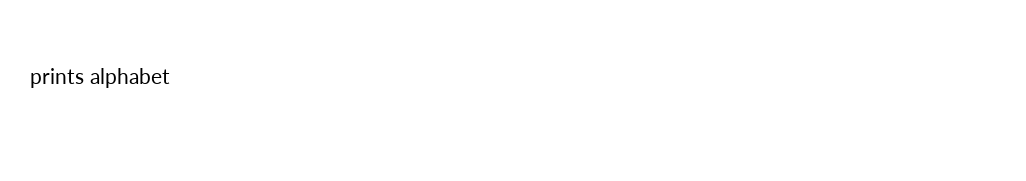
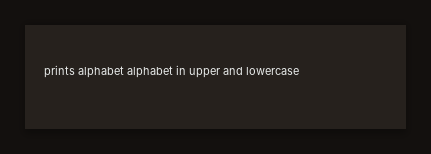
- prints alphabet
+ prints alphabet alphabet in upper and lowercase

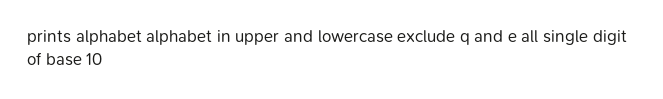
- prints alphabet alphabet in upper and lowercase
+ prints alphabet alphabet in upper and lowercase exclude q and e all single digit of base 10

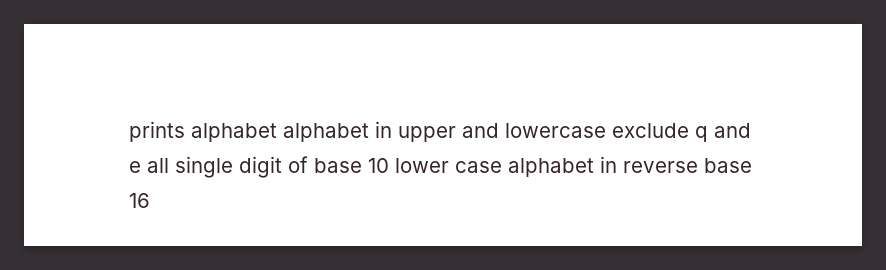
- prints alphabet alphabet in upper and lowercase exclude q and e all single digit of base 10
+ prints alphabet alphabet in upper and lowercase exclude q and e all single digit of base 10 lower case alphabet in reverse base 16

